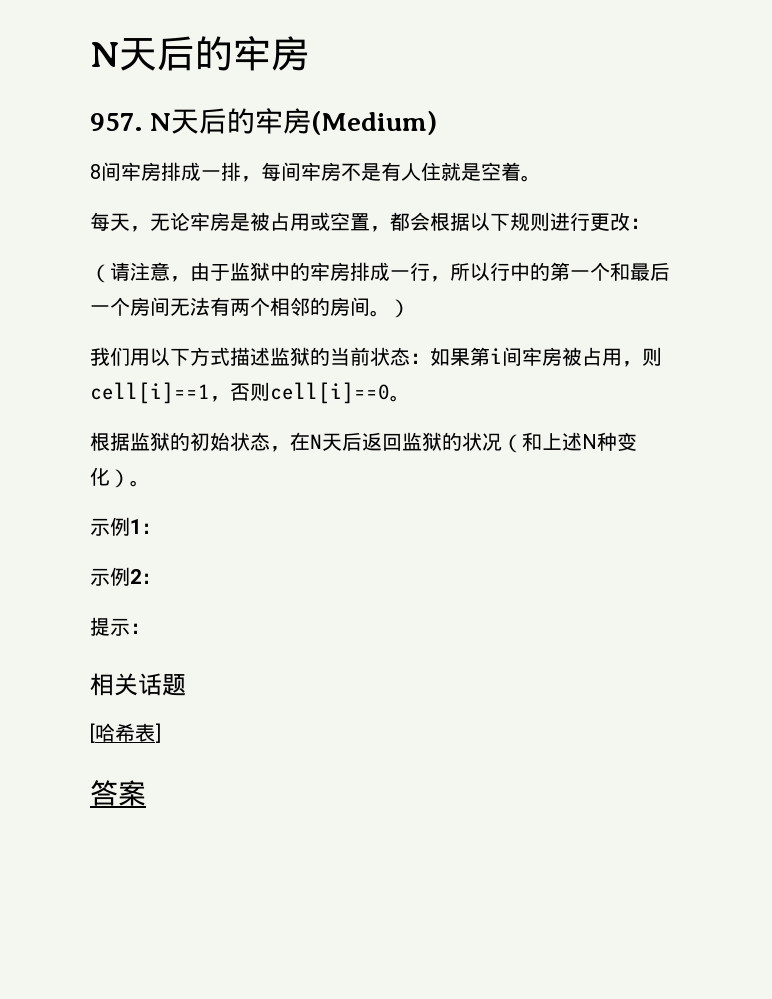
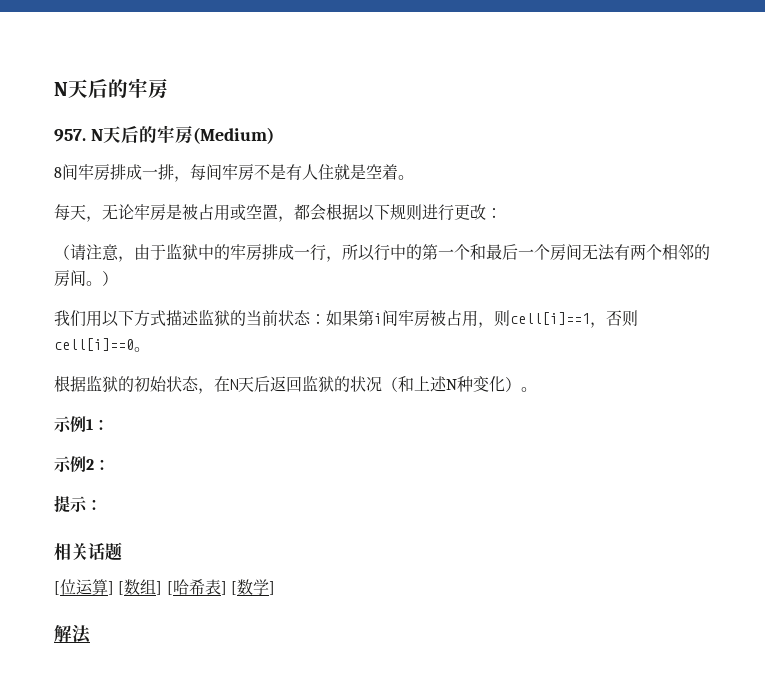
- [哈希表]
- 答案
+ [位运算] [数组] [哈希表] [数学]
+ 解法

